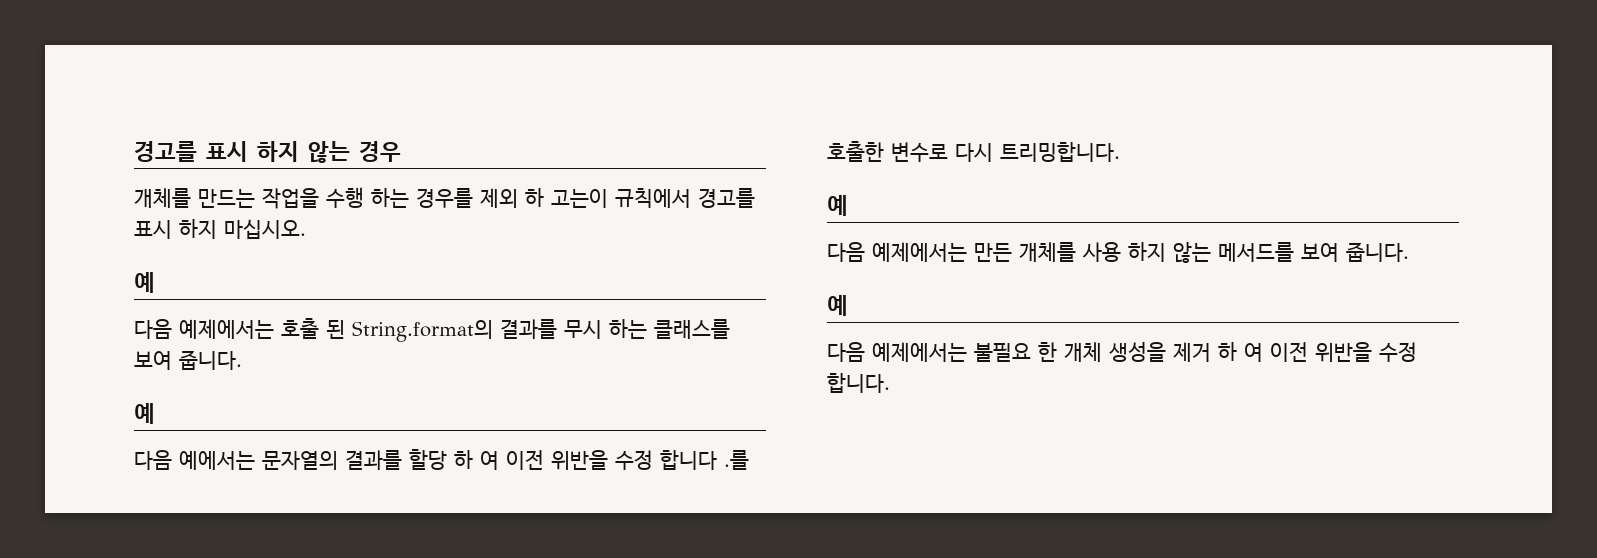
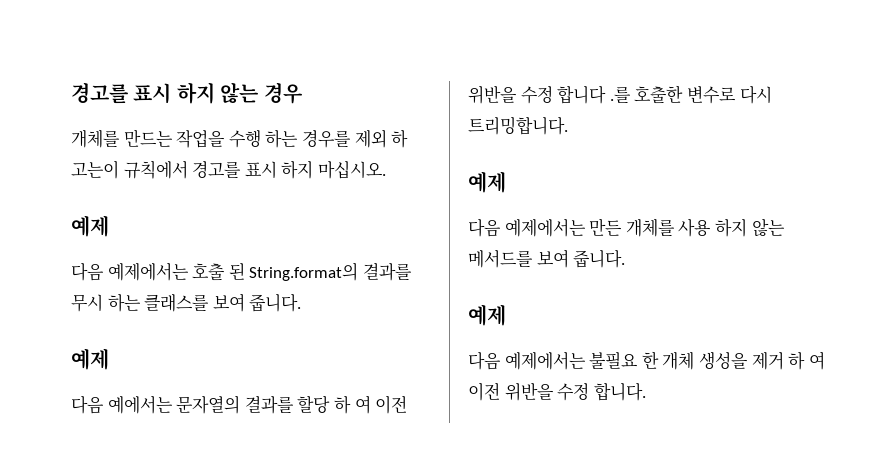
  개체를 만드는 작업을 수행 하는 경우를 제외 하 고는이 규칙에서 경고를 표시 하지 마십시오.
- 예
+ 예제
  다음 예제에서는 호출 된 String.format의 결과를 무시 하는 클래스를 보여 줍니다.
- 예
+ 예제
  다음 예에서는 문자열의 결과를 할당 하 여 이전 위반을 수정 합니다 .를 호출한 변수로 다시 트리밍합니다.
- 예
+ 예제
  다음 예제에서는 만든 개체를 사용 하지 않는 메서드를 보여 줍니다.
- 예
+ 예제

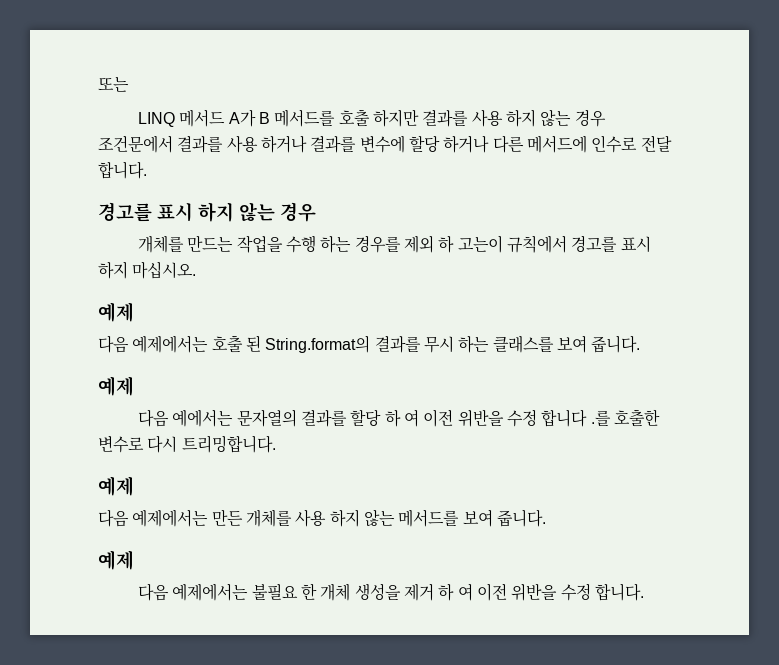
+ 또는
+ LINQ 메서드 A가 B 메서드를 호출 하지만 결과를 사용 하지 않는 경우 조건문에서 결과를 사용 하거나 결과를 변수에 할당 하거나 다른 메서드에 인수로 전달 합니다.

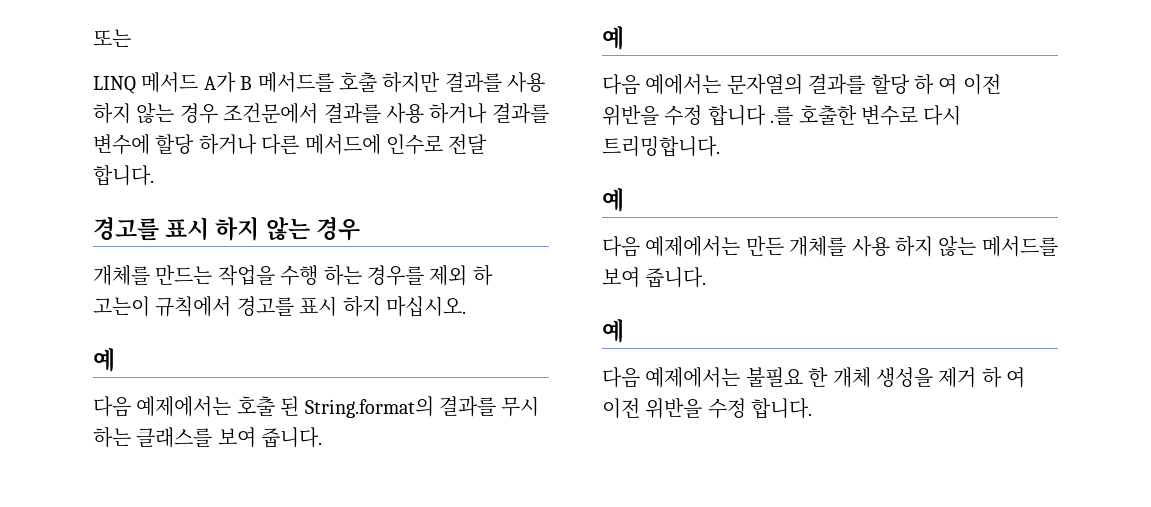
  개체를 만드는 작업을 수행 하는 경우를 제외 하 고는이 규칙에서 경고를 표시 하지 마십시오.
- 예제
+ 예
  다음 예제에서는 호출 된 String.format의 결과를 무시 하는 클래스를 보여 줍니다.
- 예제
+ 예
  다음 예에서는 문자열의 결과를 할당 하 여 이전 위반을 수정 합니다 .를 호출한 변수로 다시 트리밍합니다.
- 예제
+ 예
  다음 예제에서는 만든 개체를 사용 하지 않는 메서드를 보여 줍니다.
- 예제
+ 예

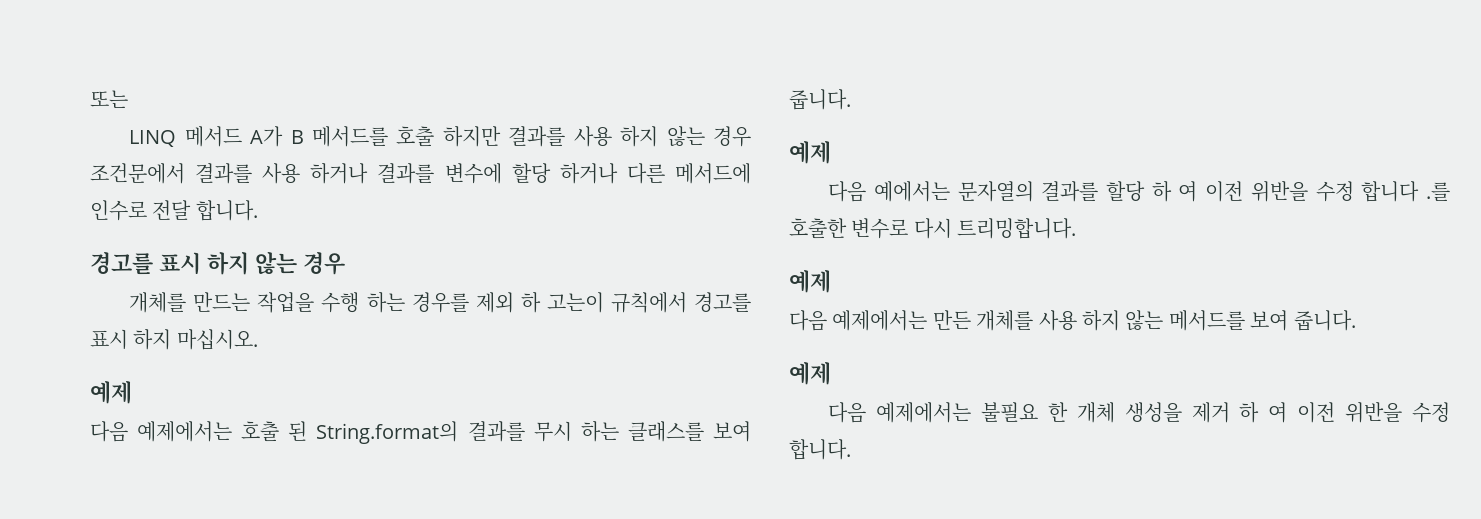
  개체를 만드는 작업을 수행 하는 경우를 제외 하 고는이 규칙에서 경고를 표시 하지 마십시오.
- 예
+ 예제
  다음 예제에서는 호출 된 String.format의 결과를 무시 하는 클래스를 보여 줍니다.
- 예
+ 예제
  다음 예에서는 문자열의 결과를 할당 하 여 이전 위반을 수정 합니다 .를 호출한 변수로 다시 트리밍합니다.
- 예
+ 예제
  다음 예제에서는 만든 개체를 사용 하지 않는 메서드를 보여 줍니다.
- 예
+ 예제

